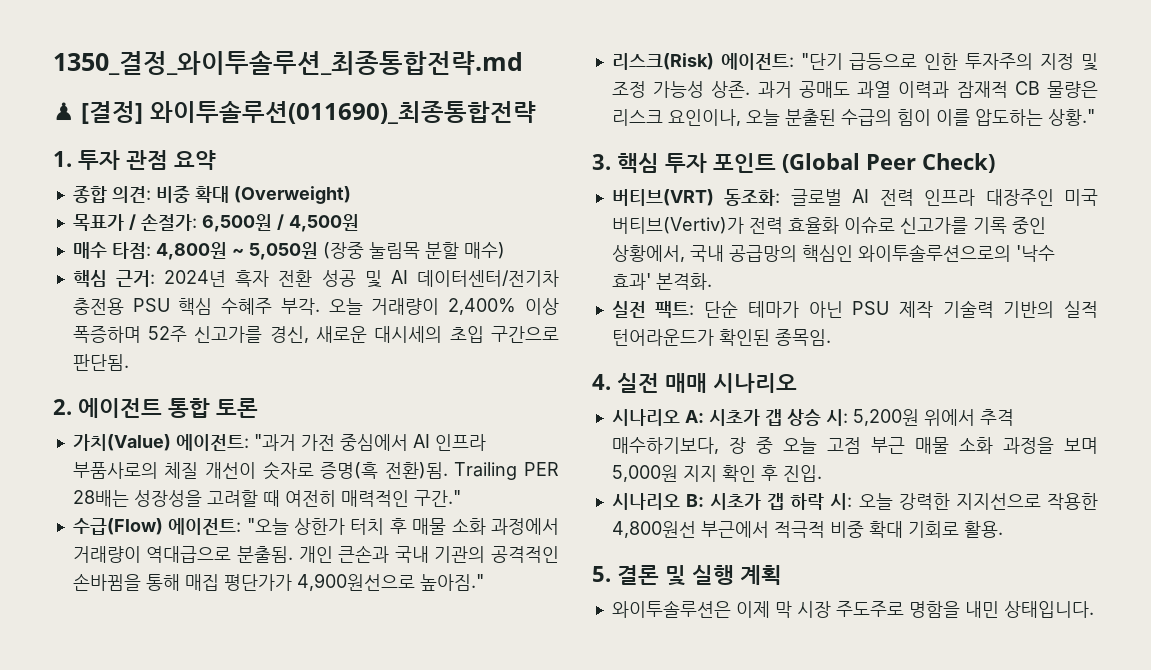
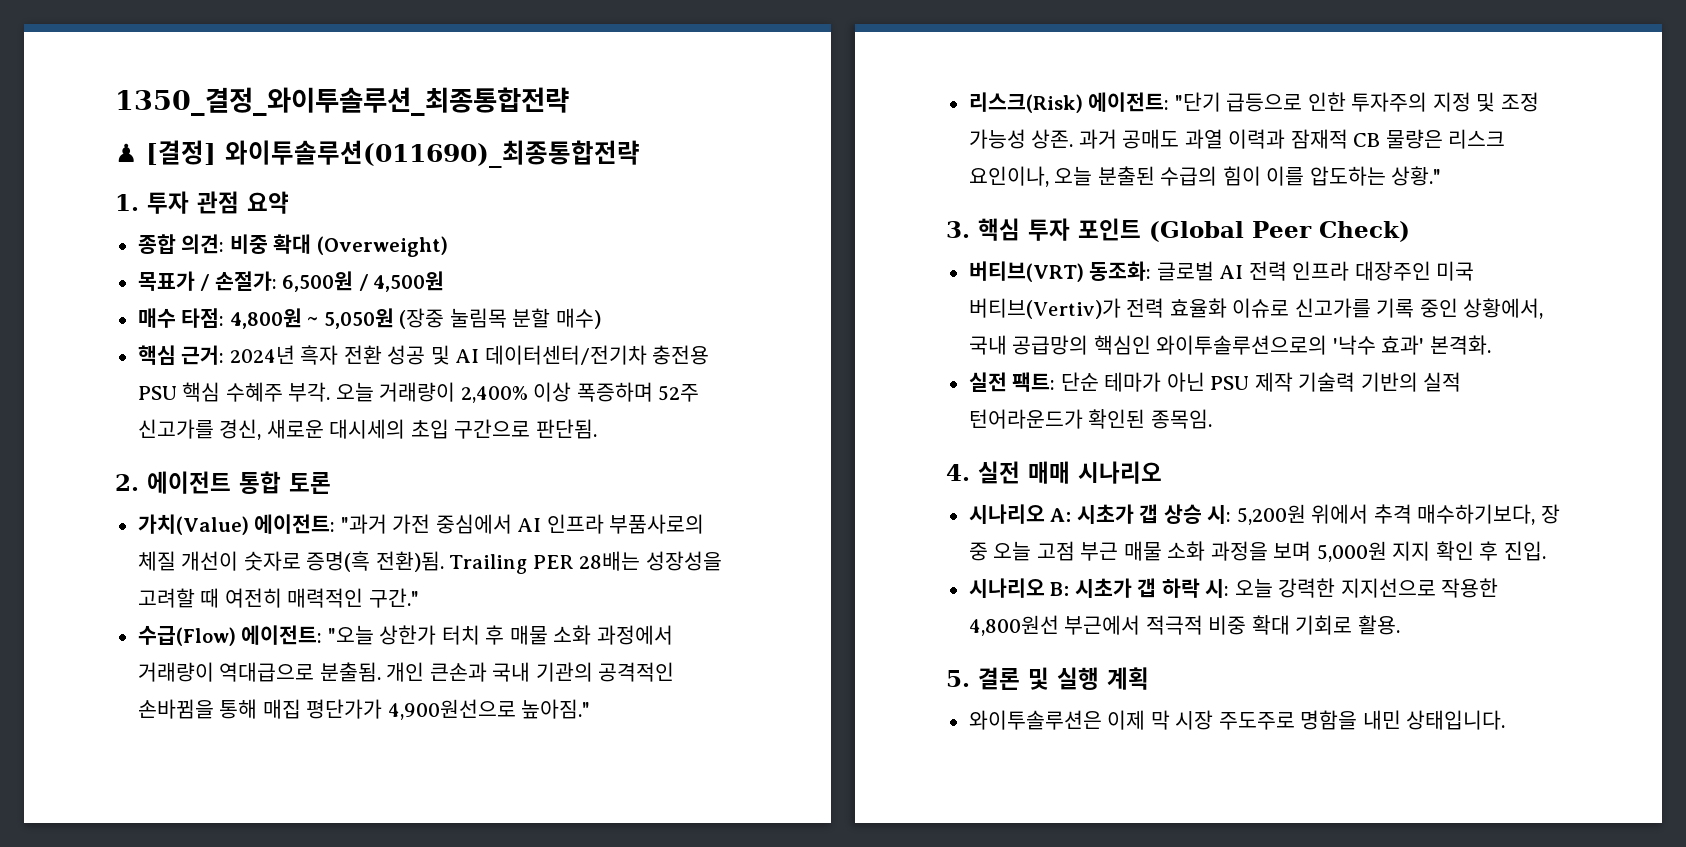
- 1350_결정_와이투솔루션_최종통합전략.md
+ 1350_결정_와이투솔루션_최종통합전략

